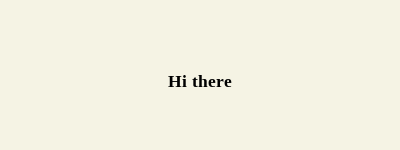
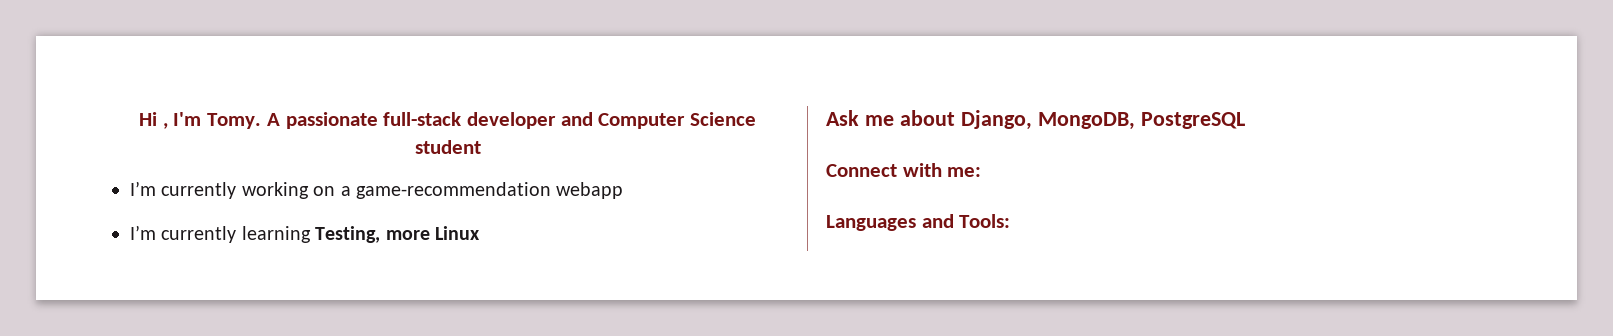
- Hi there
+ Hi , I'm Tomy. A passionate full-stack developer and Computer Science student
+ I’m currently working on a game-recommendation webapp
+ I’m currently learning Testing, more Linux
+ Ask me about Django, MongoDB, PostgreSQL
+ Connect with me:
+ Languages and Tools:

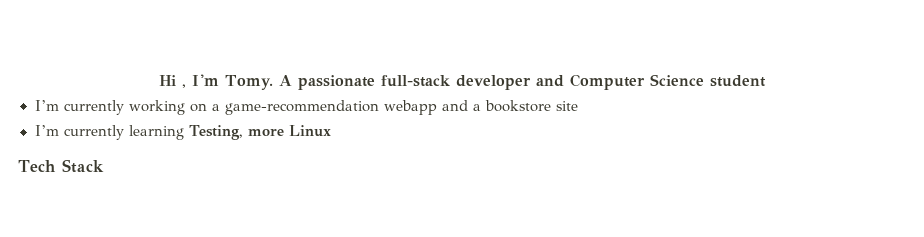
- I’m currently working on a game-recommendation webapp
+ I’m currently working on a game-recommendation webapp and a bookstore site
- Ask me about Django, MongoDB, PostgreSQL
- Connect with me:
- Languages and Tools:
+ Tech Stack

